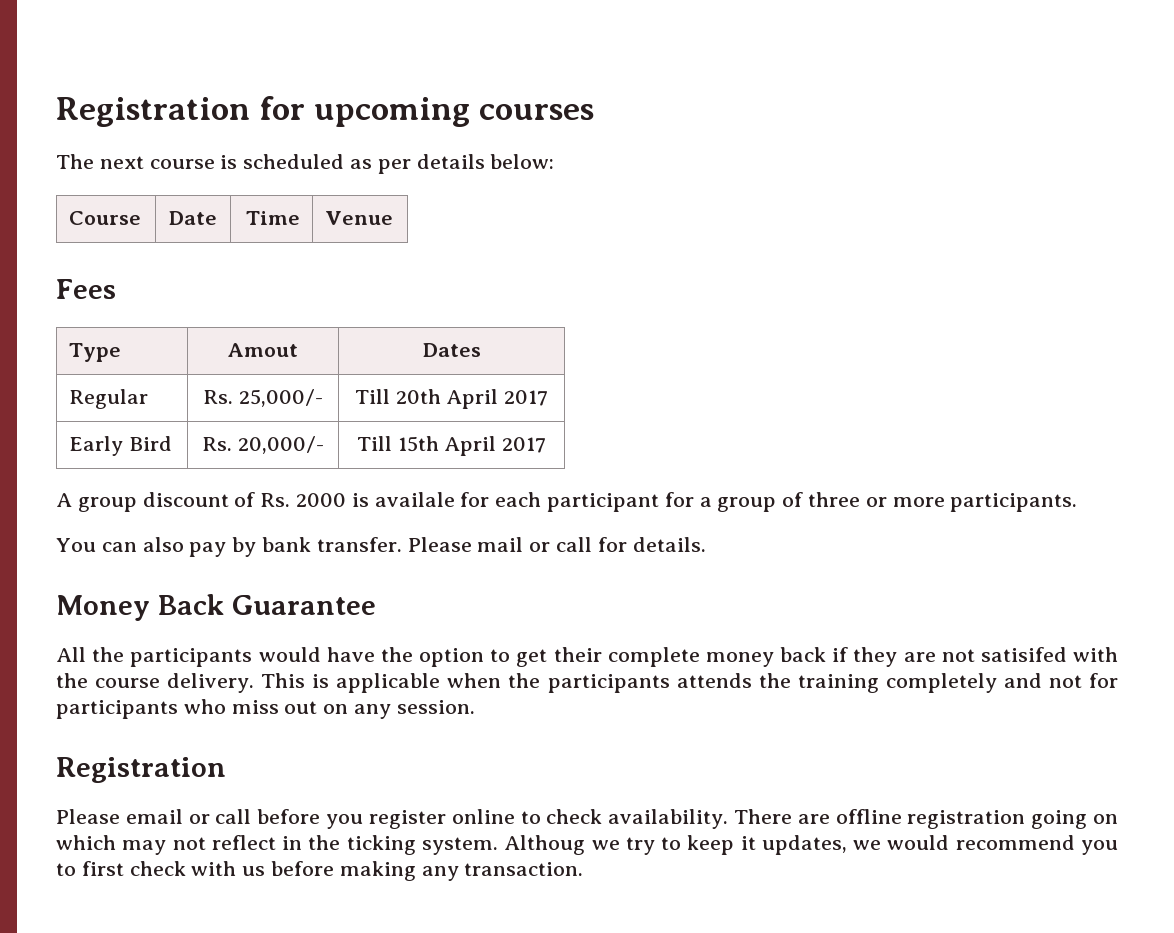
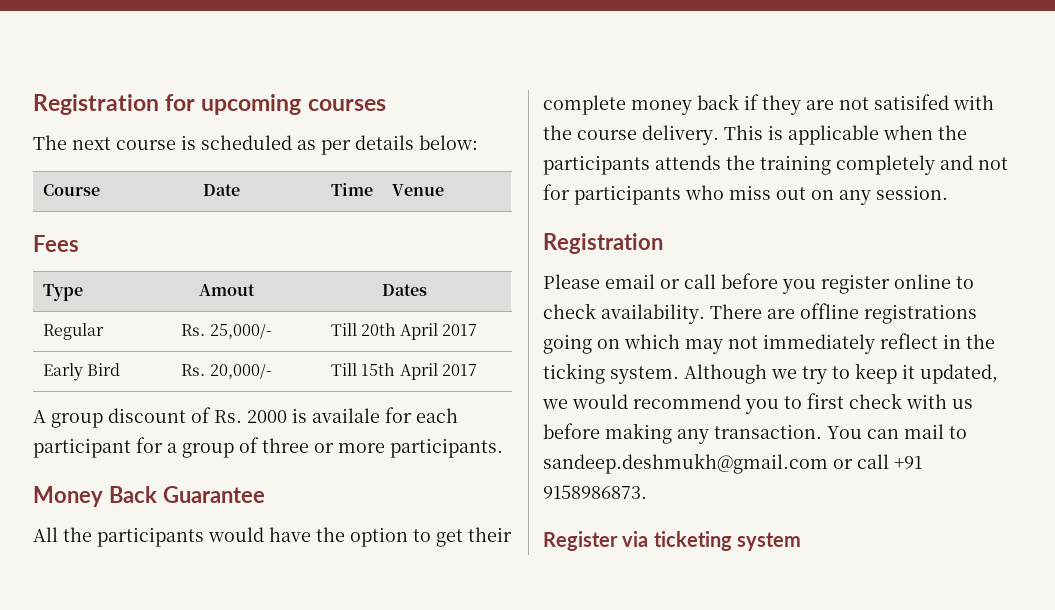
- You can also pay by bank transfer. Please mail or call for details.
- There are offline registration going on which may not reflect in the ticking system.
+ There are offline registrations going on which may not immediately reflect in the ticking system.
- Althoug we try to keep it updates, we would recommend you to first check with us before making any transaction.
+ Although we try to keep it updated, we would recommend you to first check with us before making any transaction.
+ You can mail to sandeep.deshmukh@gmail.com or call +91 9158986873.
+ Register via ticketing system

